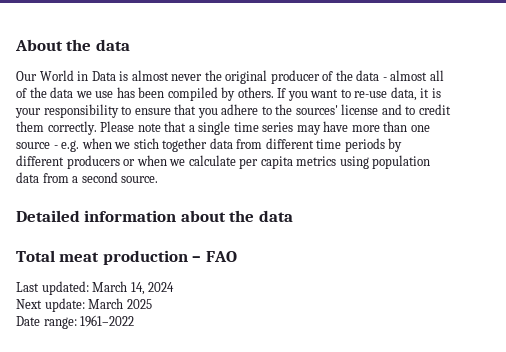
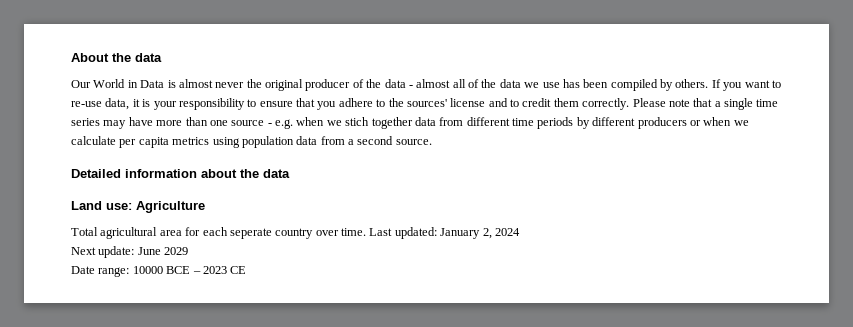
- Total meat production – FAO
- Last updated: March 14, 2024
+ Land use: Agriculture
+ Total agricultural area for each seperate country over time. Last updated: January 2, 2024
- Next update: March 2025
+ Next update: June 2029
- Date range: 1961–2022
+ Date range: 10000 BCE – 2023 CE

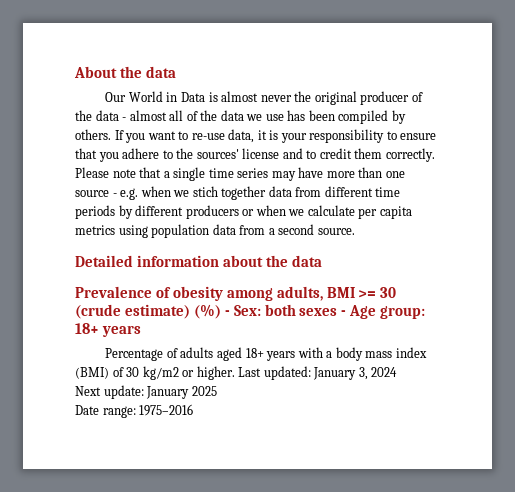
- Land use: Agriculture
- Total agricultural area for each seperate country over time.
+ Prevalence of obesity among adults, BMI >= 30 (crude estimate) (%) - Sex: both sexes - Age group: 18+ years
+ Percentage of adults aged 18+ years with a body mass index (BMI) of 30 kg/m2 or higher.
- Last updated: January 2, 2024
+ Last updated: January 3, 2024
- Next update: June 2029
+ Next update: January 2025
- Date range: 10000 BCE – 2023 CE
+ Date range: 1975–2016

